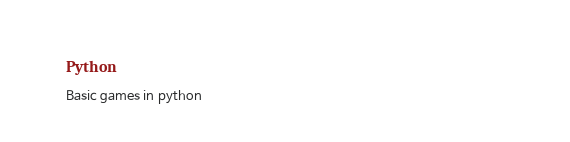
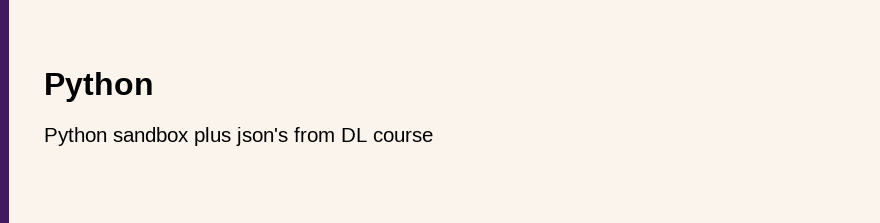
- Basic games in python
+ Python sandbox plus json's from DL course

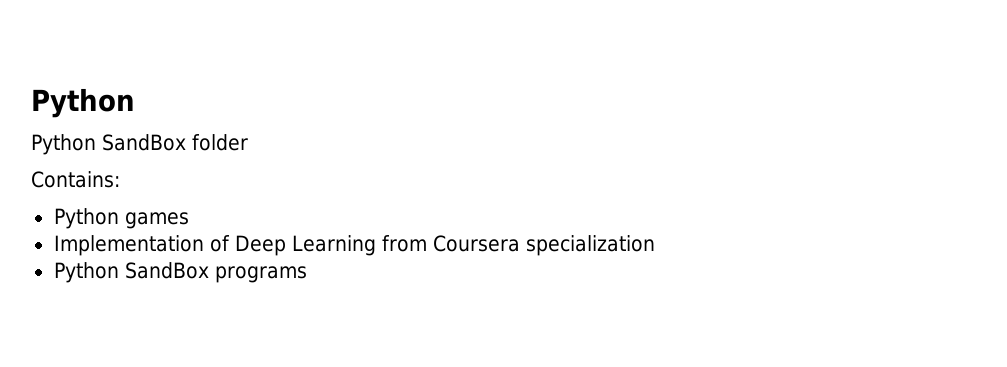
- Python sandbox plus json's from DL course
+ Python SandBox folder
+ Contains:
+ Python games
+ Implementation of Deep Learning from Coursera specialization
+ Python SandBox programs

